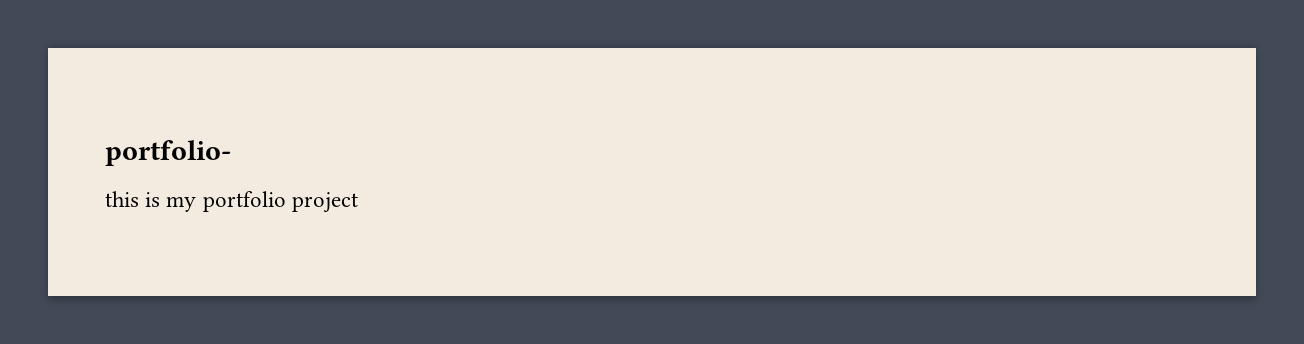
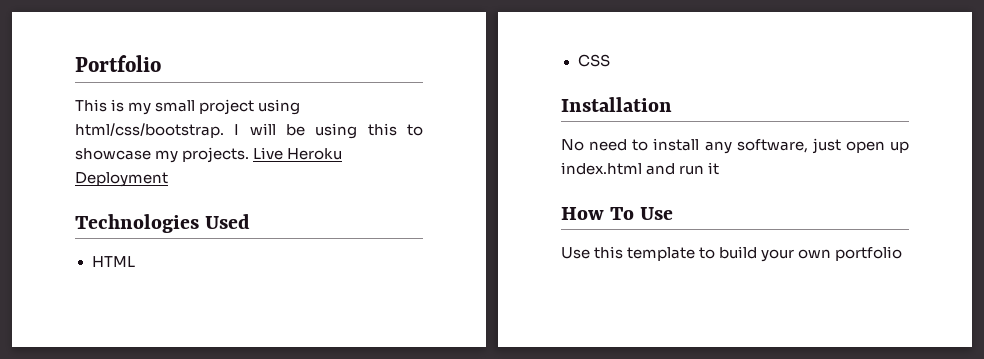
- portfolio-
- this is my portfolio project
+ Portfolio
+ This is my small project using html/css/bootstrap. I will be using this to showcase my projects. Live Heroku Deployment
+ Technologies Used
+ HTML
+ CSS
+ Installation
+ No need to install any software, just open up index.html and run it
+ How To Use
+ Use this template to build your own portfolio

